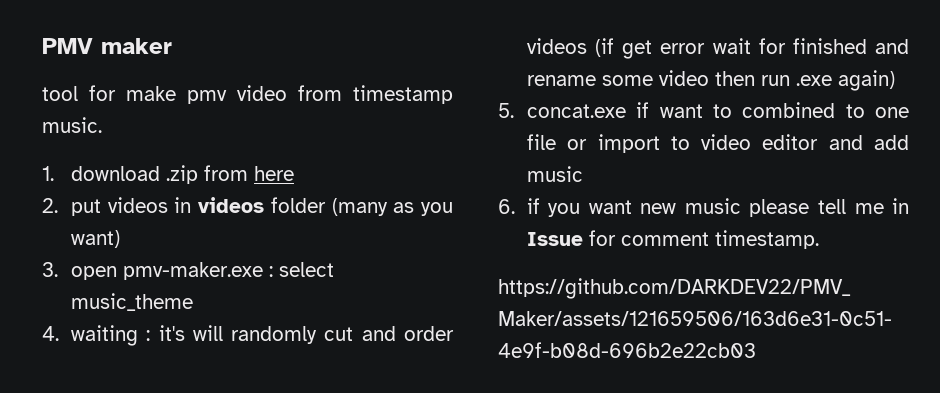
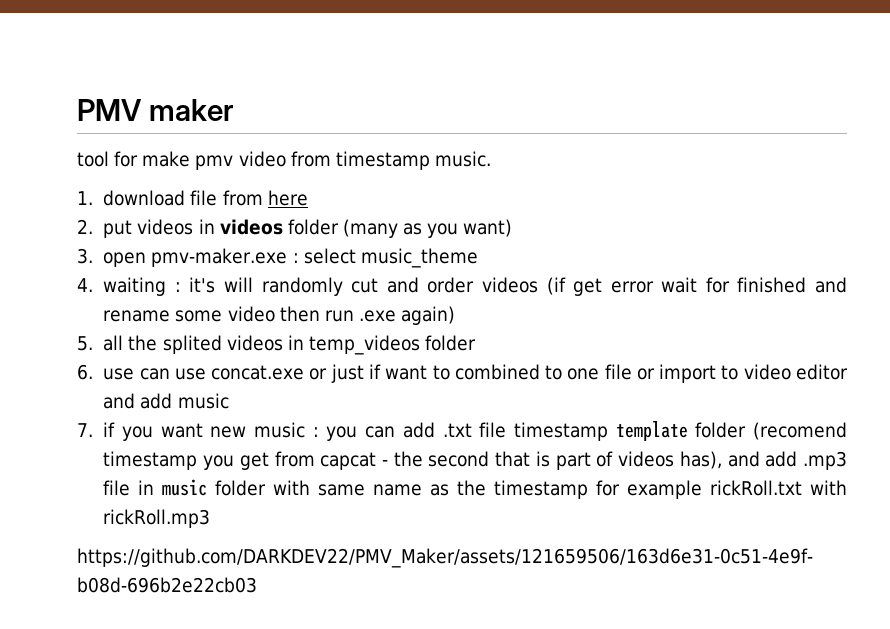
- 1. download .zip from here
+ 1. download file from here
- 5. concat.exe if want to combined to one file or import to video editor and add music
+ 5. all the splited videos in temp_videos folder
+ 6. use can use concat.exe or just if want to combined to one file or import to video editor and add music
- 6. if you want new music please tell me in Issue for comment timestamp.
+ 7. if you want new music : you can add .txt file timestamp template folder (recomend timestamp you get from capcat - the second that is part of videos has), and add .mp3 file in music folder with same name as the timestamp for example rickRoll.txt with rickRoll.mp3

